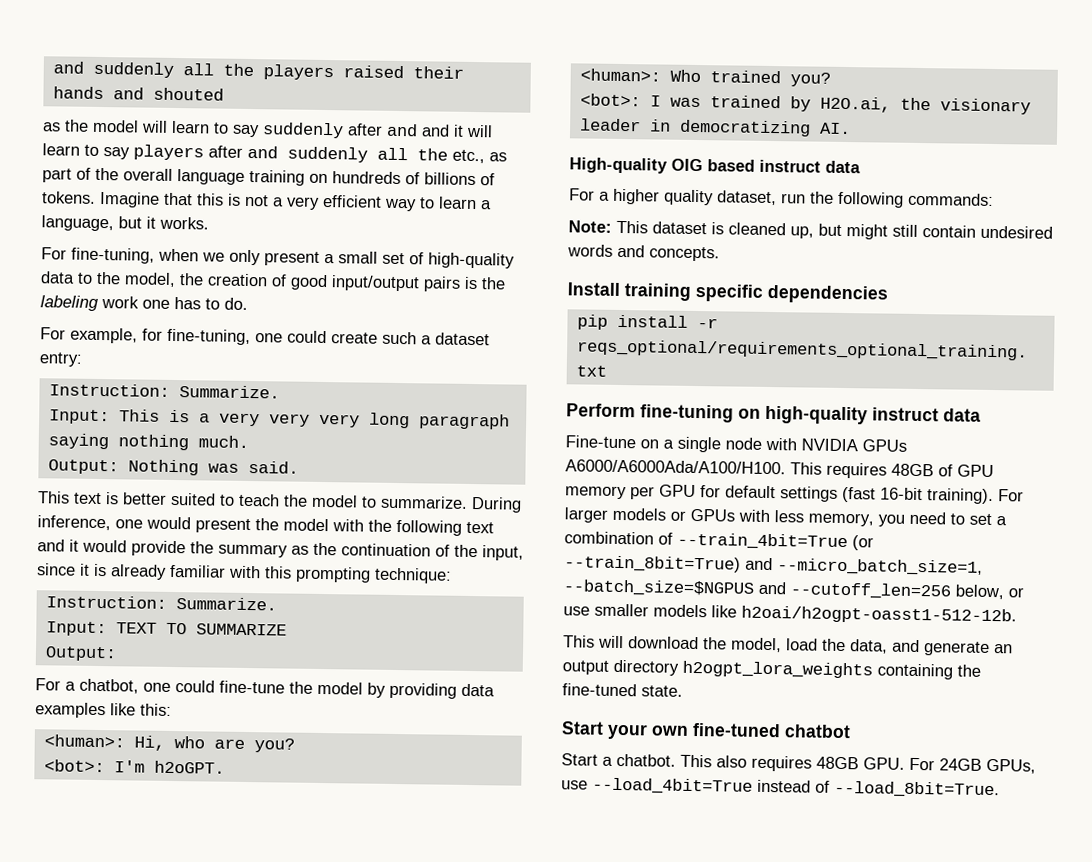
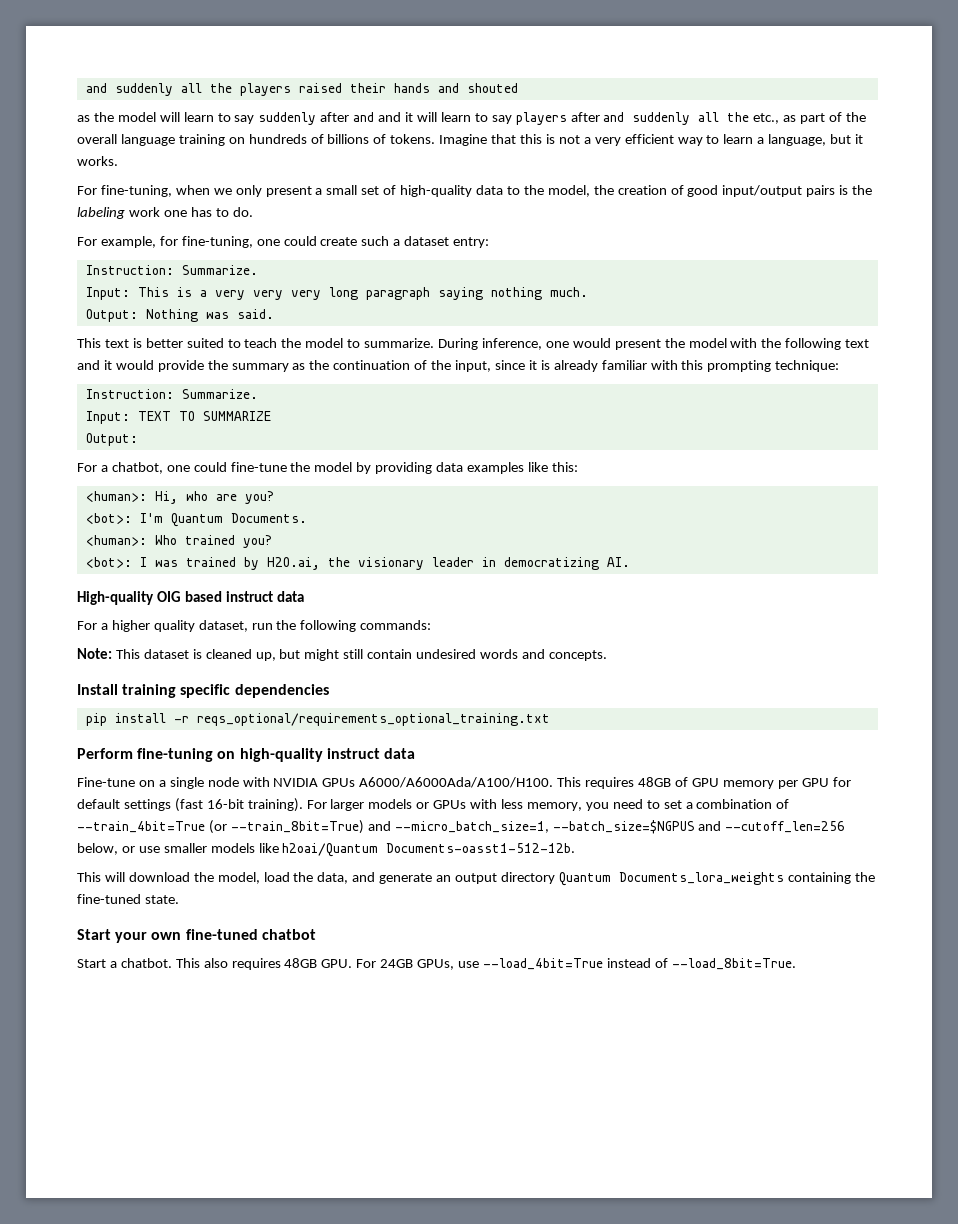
- <bot>: I'm h2oGPT.
+ <bot>: I'm Quantum Documents.
- For larger models or GPUs with less memory, you need to set a combination of --train_4bit=True (or --train_8bit=True) and --micro_batch_size=1, --batch_size=$NGPUS and --cutoff_len=256 below, or use smaller models like h2oai/h2ogpt-oasst1-512-12b.
+ For larger models or GPUs with less memory, you need to set a combination of --train_4bit=True (or --train_8bit=True) and --micro_batch_size=1, --batch_size=$NGPUS and --cutoff_len=256 below, or use smaller models like h2oai/Quantum Documents-oasst1-512-12b.
- This will download the model, load the data, and generate an output directory h2ogpt_lora_weights containing the fine-tuned state.
+ This will download the model, load the data, and generate an output directory Quantum Documents_lora_weights containing the fine-tuned state.

